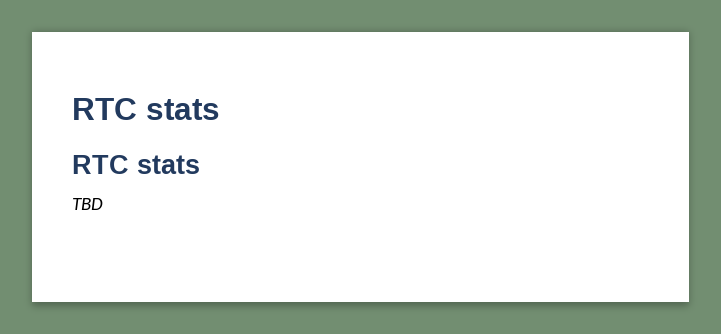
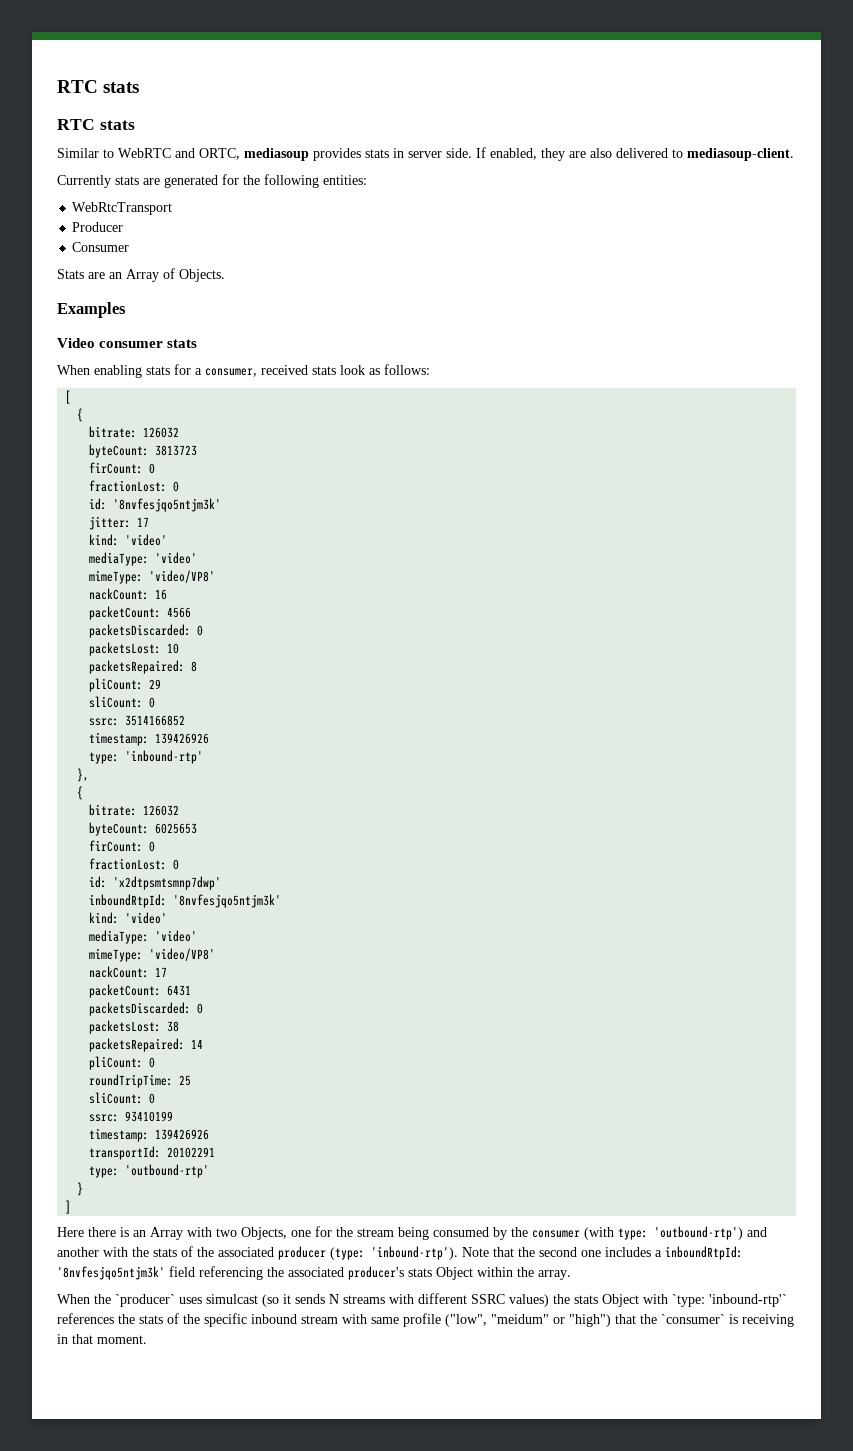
- TBD
+ Similar to WebRTC and ORTC, mediasoup provides stats in server side. If enabled, they are also delivered to mediasoup-client.
+ Currently stats are generated for the following entities:
+ WebRtcTransport
+ Producer
+ Consumer
+ Stats are an Array of Objects.
+ Examples
+ Video consumer stats
+ When enabling stats for a consumer, received stats look as follows:
+ [
+ {
+ bitrate: 126032
+ byteCount: 3813723
+ firCount: 0
+ fractionLost: 0
+ id: '8nvfesjqo5ntjm3k'
+ jitter: 17
+ kind: 'video'
+ mediaType: 'video'
+ mimeType: 'video/VP8'
+ nackCount: 16
+ packetCount: 4566
+ packetsDiscarded: 0
+ packetsLost: 10
+ packetsRepaired: 8
+ pliCount: 29
+ sliCount: 0
+ ssrc: 3514166852
+ timestamp: 139426926
+ type: 'inbound-rtp'
+ },
+ {
+ bitrate: 126032
+ byteCount: 6025653
+ firCount: 0
+ fractionLost: 0
+ id: 'x2dtpsmtsmnp7dwp'
+ inboundRtpId: '8nvfesjqo5ntjm3k'
+ kind: 'video'
+ mediaType: 'video'
+ mimeType: 'video/VP8'
+ nackCount: 17
+ packetCount: 6431
+ packetsDiscarded: 0
+ packetsLost: 38
+ packetsRepaired: 14
+ pliCount: 0
+ roundTripTime: 25
+ sliCount: 0
+ ssrc: 93410199
+ timestamp: 139426926
+ transportId: 20102291
+ type: 'outbound-rtp'
+ }
+ ]
+ Here there is an Array with two Objects, one for the stream being consumed by the consumer (with type: 'outbound-rtp') and another with the stats of the associated producer (type: 'inbound-rtp'). Note that the second one includes a inboundRtpId: '8nvfesjqo5ntjm3k' field referencing the associated producer's stats Object within the array.
+ When the `producer` uses simulcast (so it sends N streams with different SSRC values) the stats Object with `type: 'inbound-rtp'` references the stats of the specific inbound stream with same profile ("low", "meidum" or "high") that the `consumer` is receiving in that moment.

